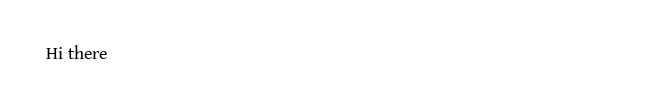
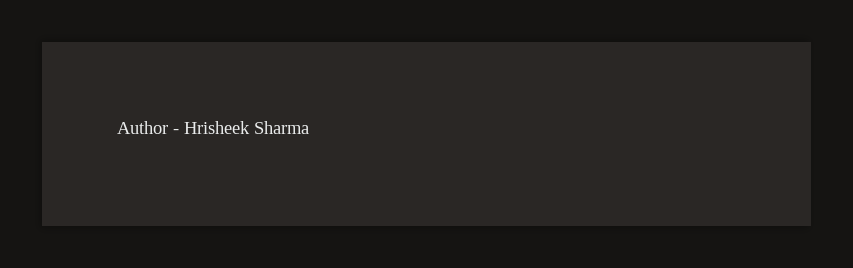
- Hi there
+ Author - Hrisheek Sharma

